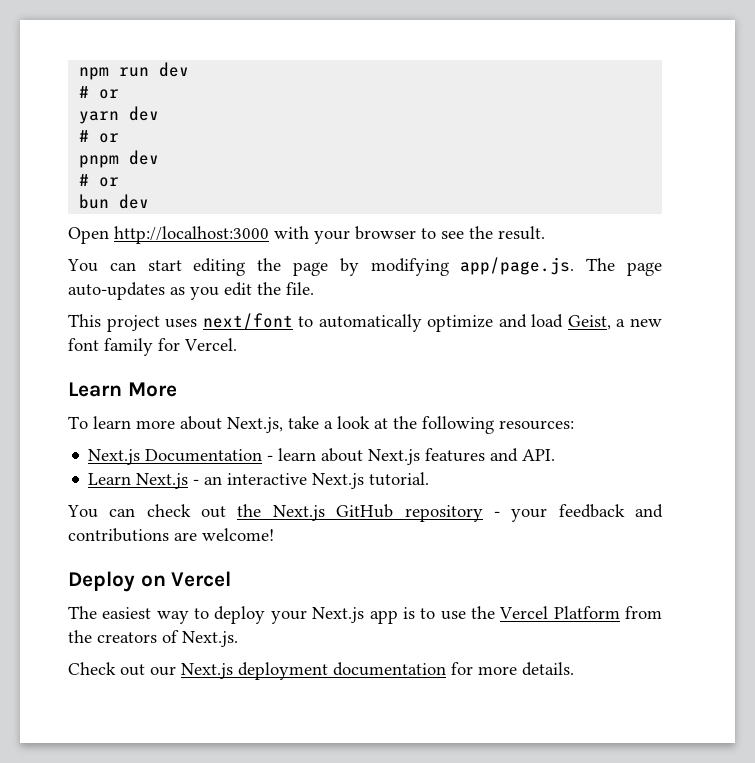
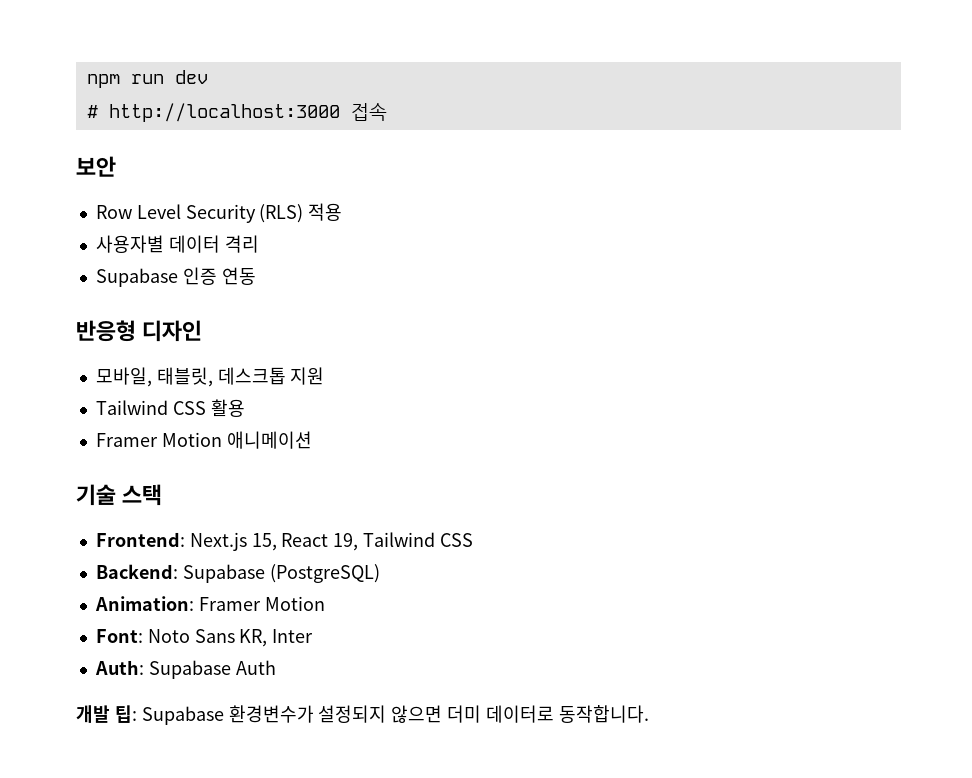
  npm run dev
- # or
- yarn dev
- # or
- pnpm dev
- # or
- bun dev
- Open http://localhost:3000 with your browser to see the result.
- You can start editing the page by modifying app/page.js. The page auto-updates as you edit the file.
- This project uses next/font to automatically optimize and load Geist, a new font family for Vercel.
- Learn More
- To learn more about Next.js, take a look at the following resources:
- Next.js Documentation - learn about Next.js features and API.
- Learn Next.js - an interactive Next.js tutorial.
- You can check out the Next.js GitHub repository - your feedback and contributions are welcome!
- Deploy on Vercel
- The easiest way to deploy your Next.js app is to use the Vercel Platform from the creators of Next.js.
- Check out our Next.js deployment documentation for more details.
+ # http://localhost:3000 접속
+ 보안
+ Row Level Security (RLS) 적용
+ 사용자별 데이터 격리
+ Supabase 인증 연동
+ 반응형 디자인
+ 모바일, 태블릿, 데스크톱 지원
+ Tailwind CSS 활용
+ Framer Motion 애니메이션
+ 기술 스택
+ Frontend: Next.js 15, React 19, Tailwind CSS
+ Backend: Supabase (PostgreSQL)
+ Animation: Framer Motion
+ Font: Noto Sans KR, Inter
+ Auth: Supabase Auth
+ 개발 팁: Supabase 환경변수가 설정되지 않으면 더미 데이터로 동작합니다.

